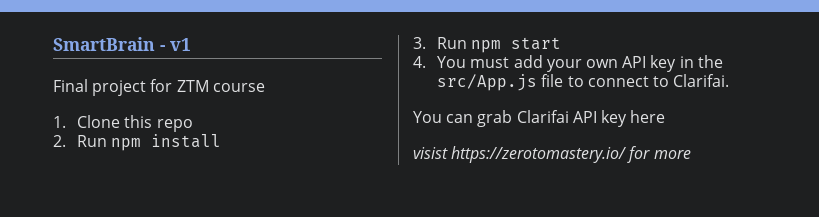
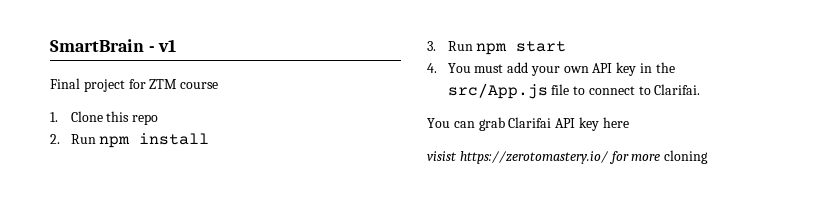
- visist https://zerotomastery.io/ for more
+ visist https://zerotomastery.io/ for more cloning

